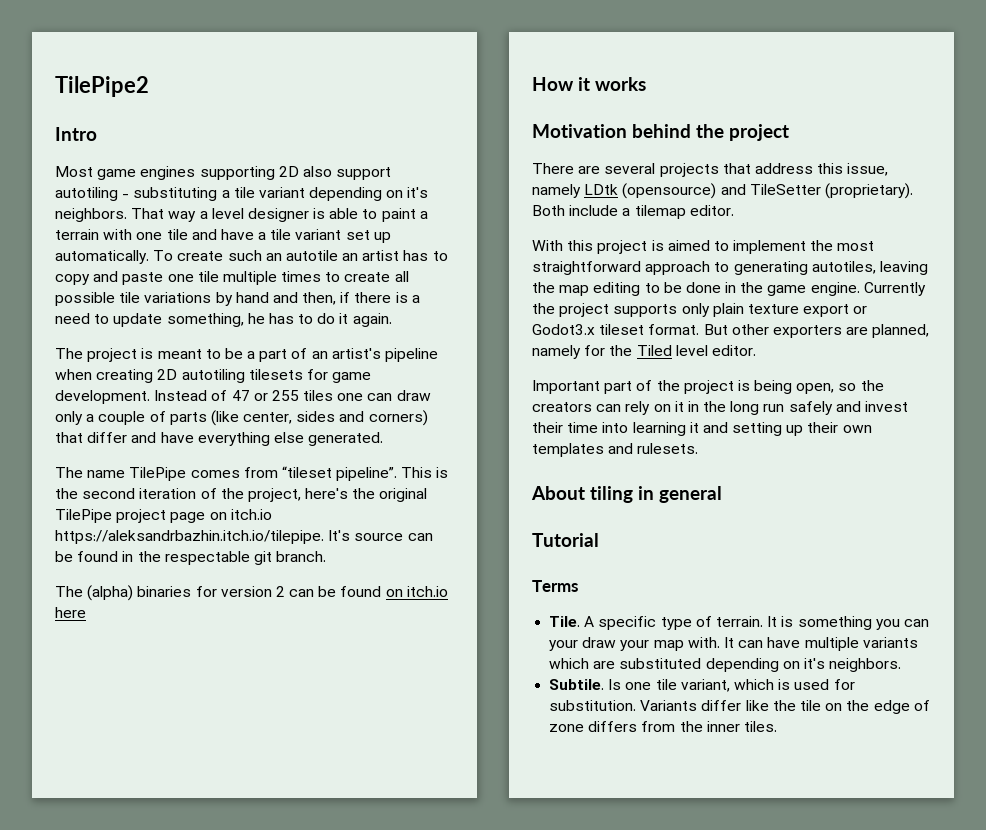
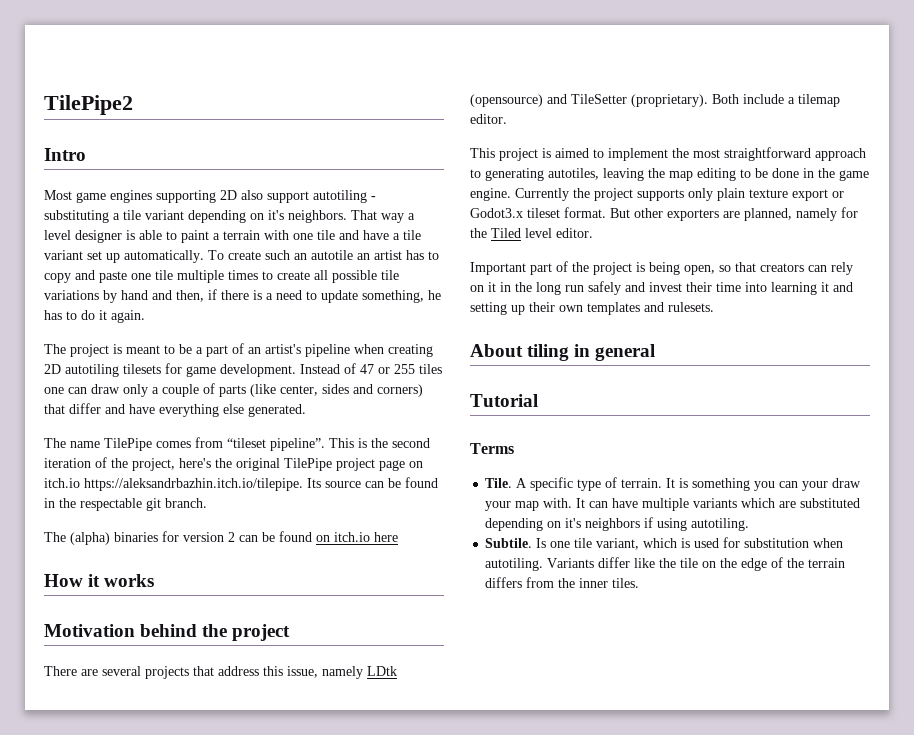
- This is the second iteration of the project, here's the original TilePipe project page on itch.io https://aleksandrbazhin.itch.io/tilepipe. It's source can be found in the respectable git branch.
+ This is the second iteration of the project, here's the original TilePipe project page on itch.io https://aleksandrbazhin.itch.io/tilepipe. Its source can be found in the respectable git branch.
- With this project is aimed to implement the most straightforward approach to generating autotiles, leaving the map editing to be done in the game engine.
+ This project is aimed to implement the most straightforward approach to generating autotiles, leaving the map editing to be done in the game engine.
- Important part of the project is being open, so the creators can rely on it in the long run safely and invest their time into learning it and setting up their own templates and rulesets.
+ Important part of the project is being open, so that creators can rely on it in the long run safely and invest their time into learning it and setting up their own templates and rulesets.
- It can have multiple variants which are substituted depending on it's neighbors.
+ It can have multiple variants which are substituted depending on it's neighbors if using autotiling.
- Is one tile variant, which is used for substitution.
+ Is one tile variant, which is used for substitution when autotiling.
- Variants differ like the tile on the edge of zone differs from the inner tiles.
+ Variants differ like the tile on the edge of the terrain differs from the inner tiles.

